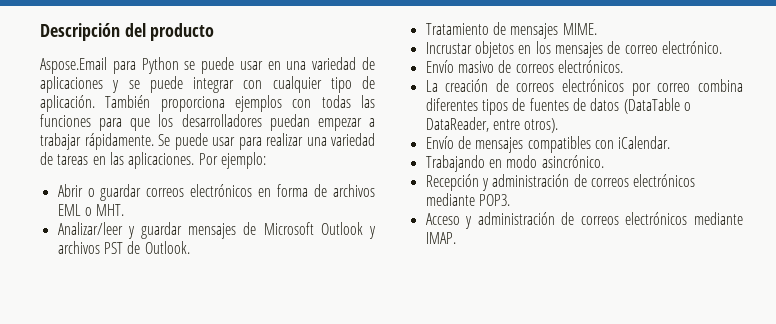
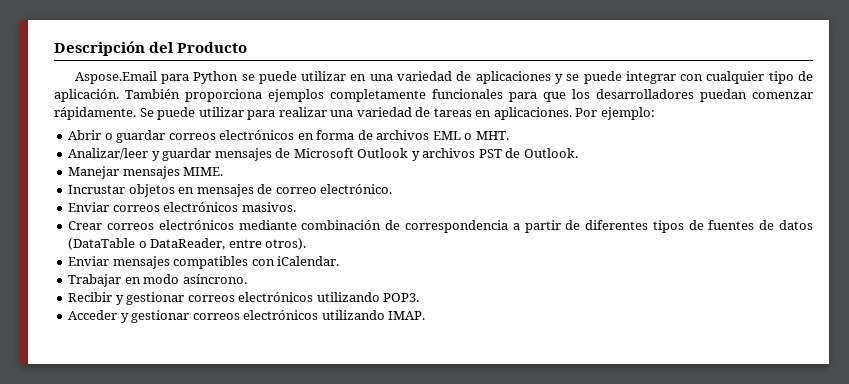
- Descripción del producto
+ Descripción del Producto
- Aspose.Email para Python se puede usar en una variedad de aplicaciones y se puede integrar con cualquier tipo de aplicación.
+ Aspose.Email para Python se puede utilizar en una variedad de aplicaciones y se puede integrar con cualquier tipo de aplicación.
- También proporciona ejemplos con todas las funciones para que los desarrolladores puedan empezar a trabajar rápidamente.
+ También proporciona ejemplos completamente funcionales para que los desarrolladores puedan comenzar rápidamente.
- Se puede usar para realizar una variedad de tareas en las aplicaciones.
+ Se puede utilizar para realizar una variedad de tareas en aplicaciones.
- Tratamiento de mensajes MIME.
+ Manejar mensajes MIME.
- Incrustar objetos en los mensajes de correo electrónico.
+ Incrustar objetos en mensajes de correo electrónico.
- Envío masivo de correos electrónicos.
- La creación de correos electrónicos por correo combina diferentes tipos de fuentes de datos (DataTable o DataReader, entre otros).
+ Enviar correos electrónicos masivos.
+ Crear correos electrónicos mediante combinación de correspondencia a partir de diferentes tipos de fuentes de datos (DataTable o DataReader, entre otros).
- Envío de mensajes compatibles con iCalendar.
+ Enviar mensajes compatibles con iCalendar.
- Trabajando en modo asincrónico.
- Recepción y administración de correos electrónicos mediante POP3.
+ Trabajar en modo asíncrono.
+ Recibir y gestionar correos electrónicos utilizando POP3.
- Acceso y administración de correos electrónicos mediante IMAP.
+ Acceder y gestionar correos electrónicos utilizando IMAP.

